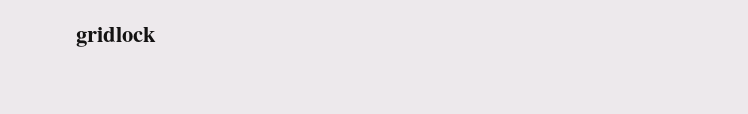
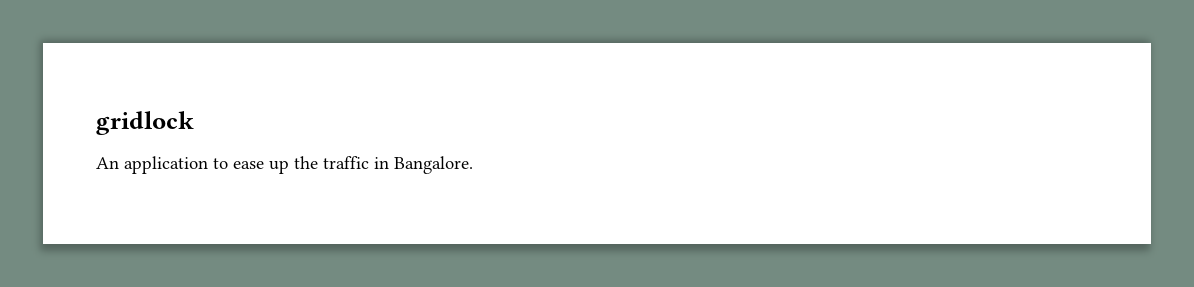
+ An application to ease up the traffic in Bangalore.

